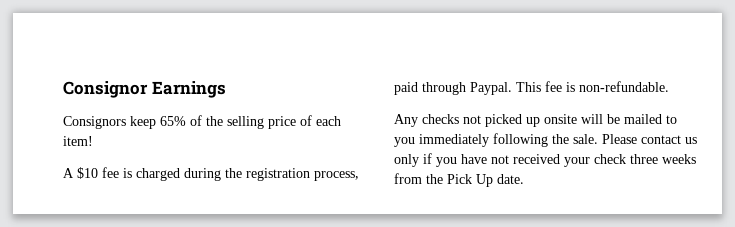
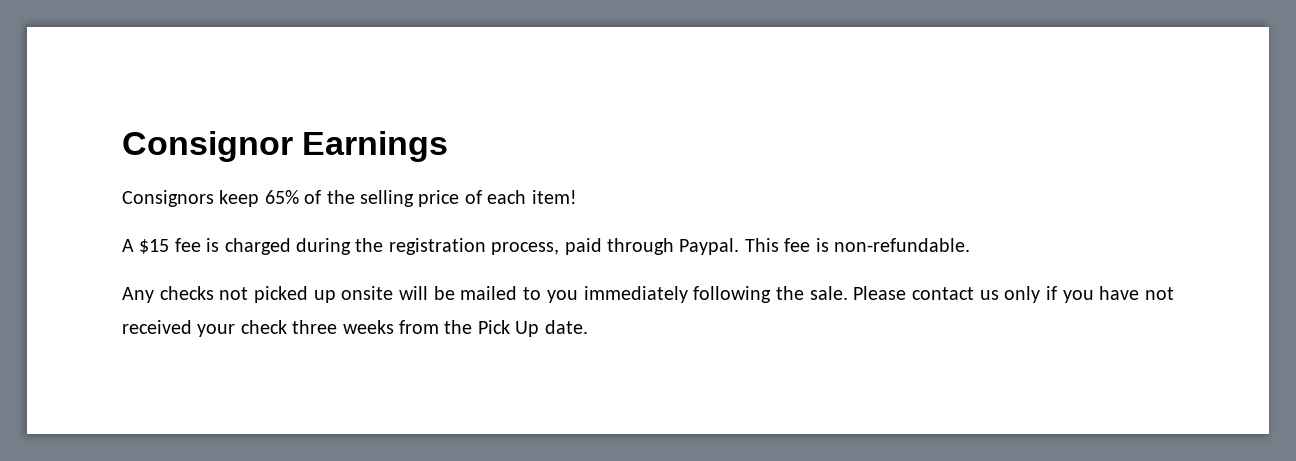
- A $10 fee is charged during the registration process, paid through Paypal.
+ A $15 fee is charged during the registration process, paid through Paypal.

